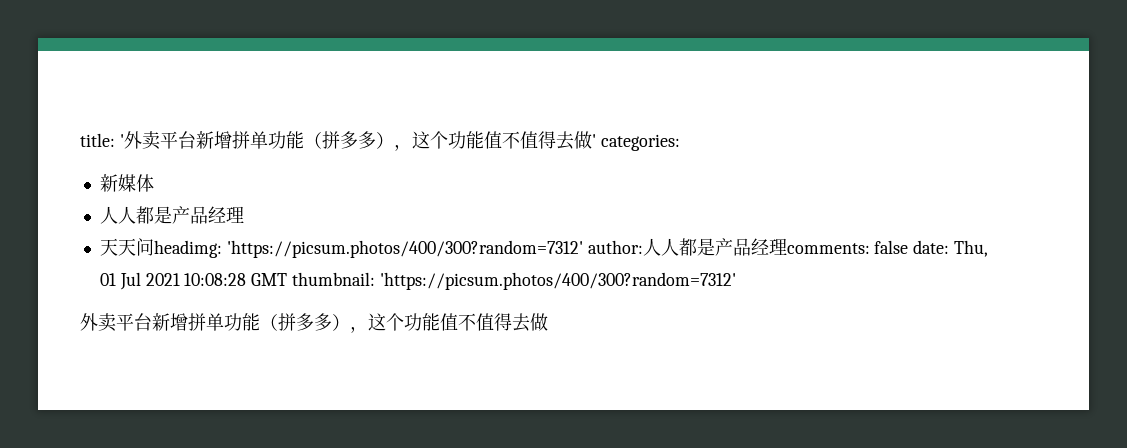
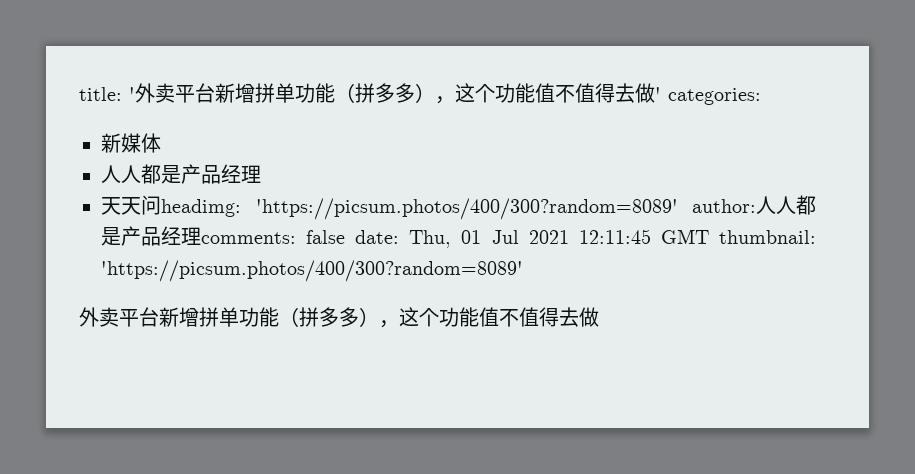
- 天天问headimg: 'https://picsum.photos/400/300?random=7312' author:人人都是产品经理comments: false date: Thu, 01 Jul 2021 10:08:28 GMT thumbnail: 'https://picsum.photos/400/300?random=7312'
+ 天天问headimg: 'https://picsum.photos/400/300?random=8089' author:人人都是产品经理comments: false date: Thu, 01 Jul 2021 12:11:45 GMT thumbnail: 'https://picsum.photos/400/300?random=8089'

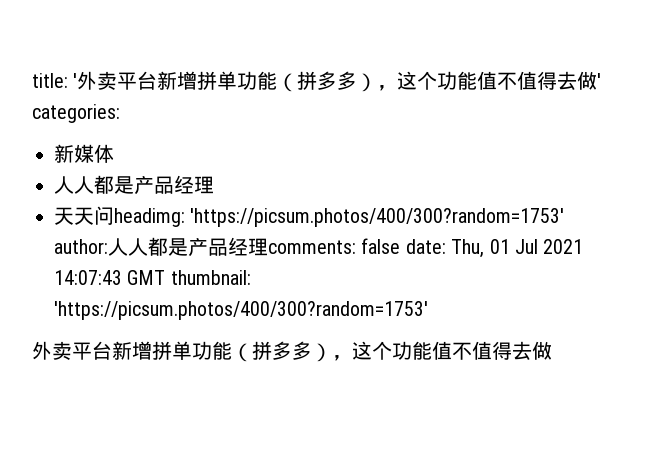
- 天天问headimg: 'https://picsum.photos/400/300?random=8089' author:人人都是产品经理comments: false date: Thu, 01 Jul 2021 12:11:45 GMT thumbnail: 'https://picsum.photos/400/300?random=8089'
+ 天天问headimg: 'https://picsum.photos/400/300?random=1753' author:人人都是产品经理comments: false date: Thu, 01 Jul 2021 14:07:43 GMT thumbnail: 'https://picsum.photos/400/300?random=1753'

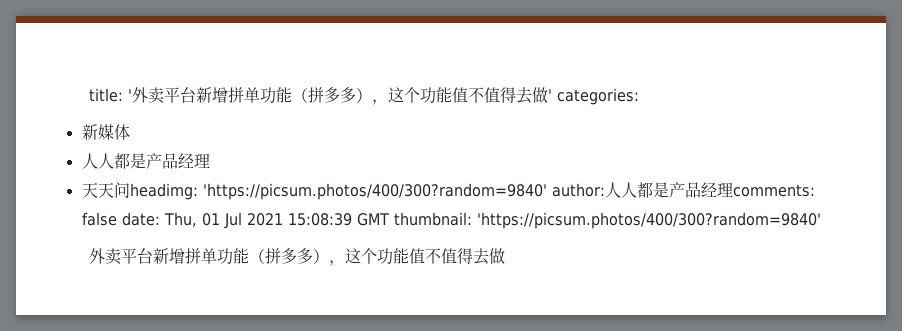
- 天天问headimg: 'https://picsum.photos/400/300?random=1753' author:人人都是产品经理comments: false date: Thu, 01 Jul 2021 14:07:43 GMT thumbnail: 'https://picsum.photos/400/300?random=1753'
+ 天天问headimg: 'https://picsum.photos/400/300?random=9840' author:人人都是产品经理comments: false date: Thu, 01 Jul 2021 15:08:39 GMT thumbnail: 'https://picsum.photos/400/300?random=9840'

